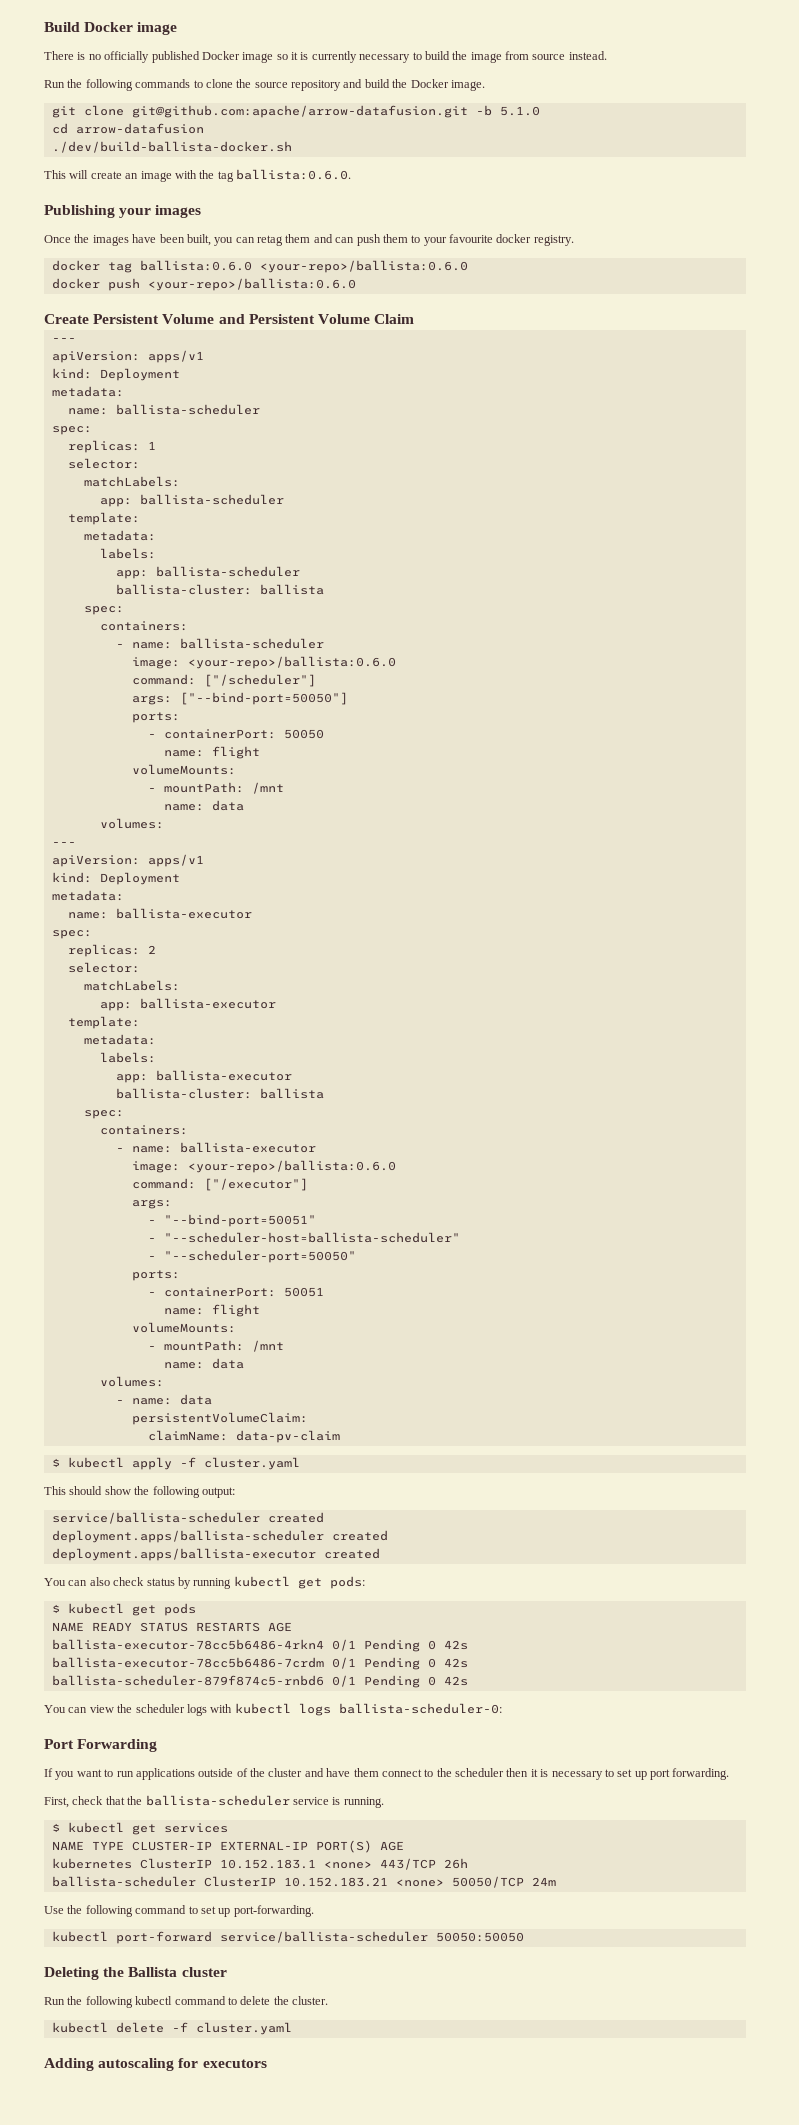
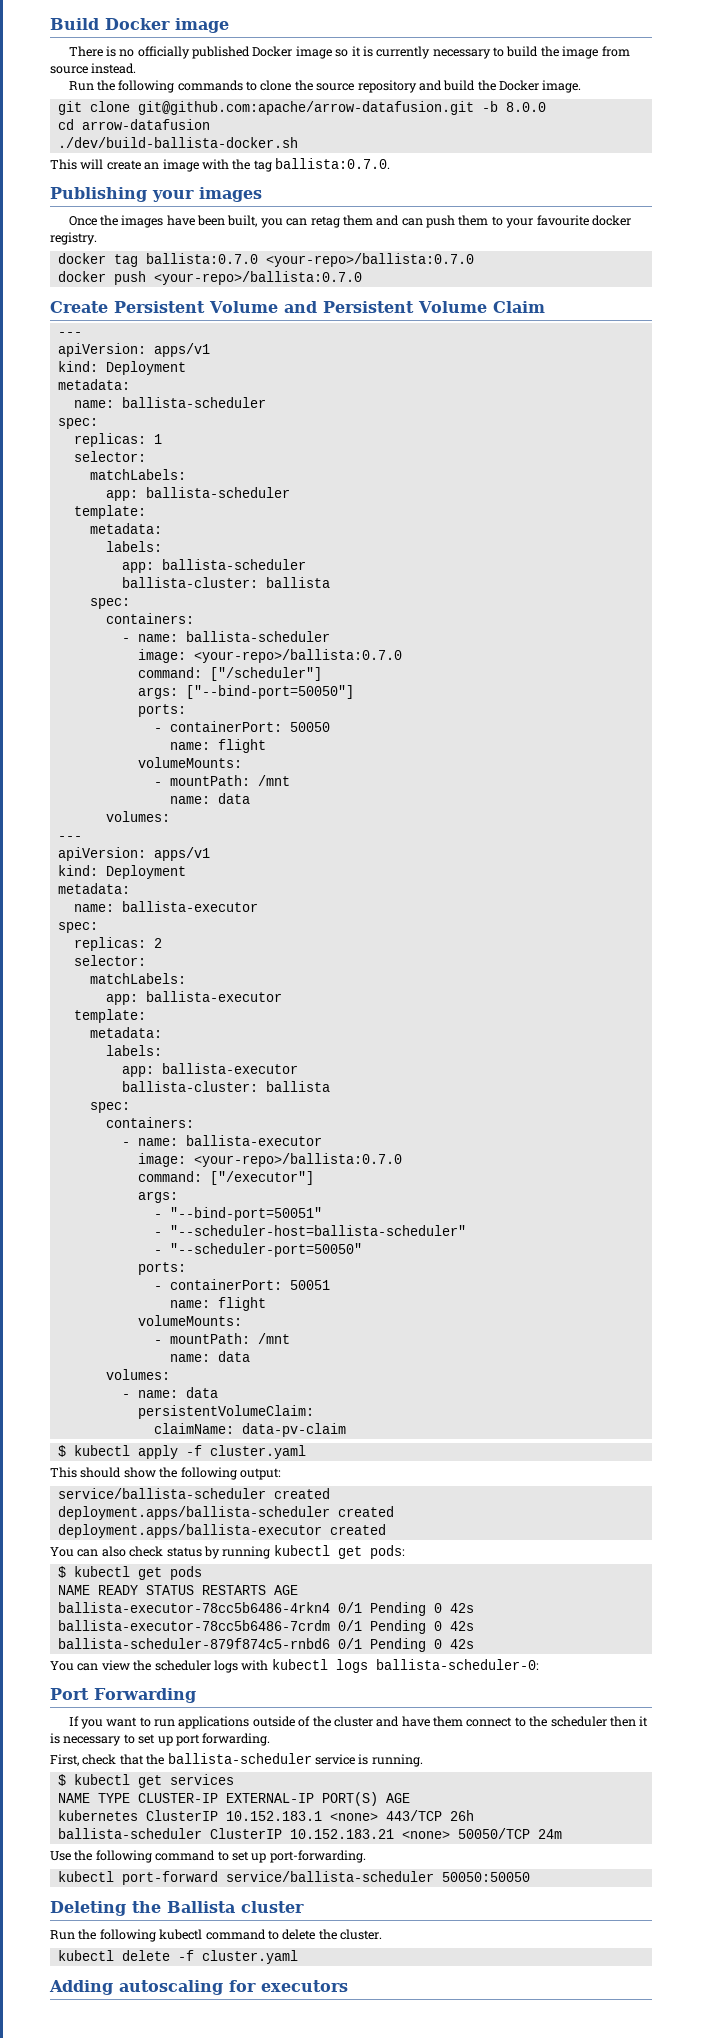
- git clone git@github.com:apache/arrow-datafusion.git -b 5.1.0
+ git clone git@github.com:apache/arrow-datafusion.git -b 8.0.0
- This will create an image with the tag ballista:0.6.0.
+ This will create an image with the tag ballista:0.7.0.
- docker tag ballista:0.6.0 <your-repo>/ballista:0.6.0
+ docker tag ballista:0.7.0 <your-repo>/ballista:0.7.0
- docker push <your-repo>/ballista:0.6.0
+ docker push <your-repo>/ballista:0.7.0
  - name: ballista-scheduler
- image: <your-repo>/ballista:0.6.0
+ image: <your-repo>/ballista:0.7.0
  - name: ballista-executor
- image: <your-repo>/ballista:0.6.0
+ image: <your-repo>/ballista:0.7.0

